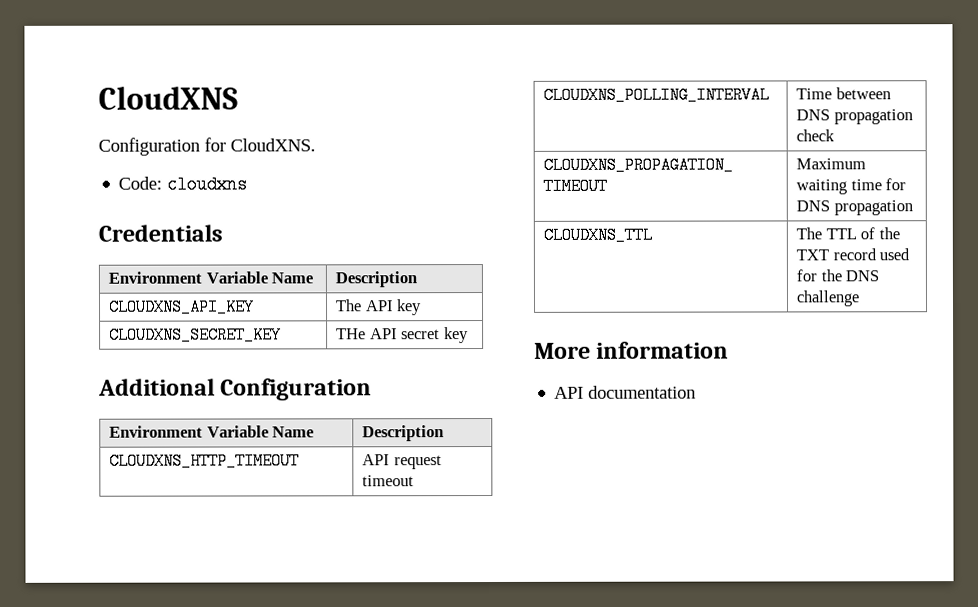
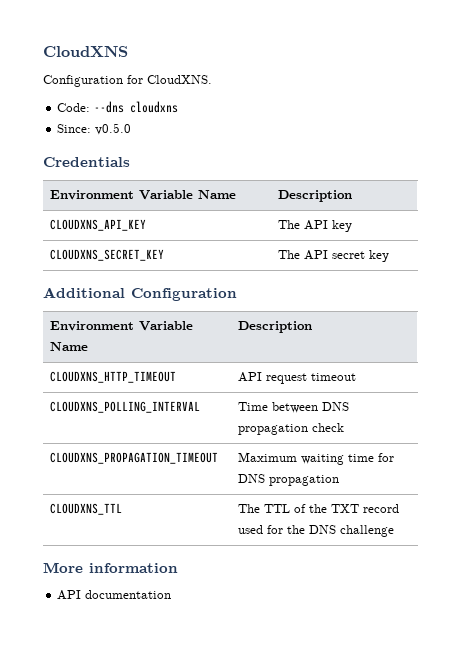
- Code: cloudxns
+ Code: --dns cloudxns
+ Since: v0.5.0
- CLOUDXNS_SECRET_KEY | THe API secret key
+ CLOUDXNS_SECRET_KEY | The API secret key

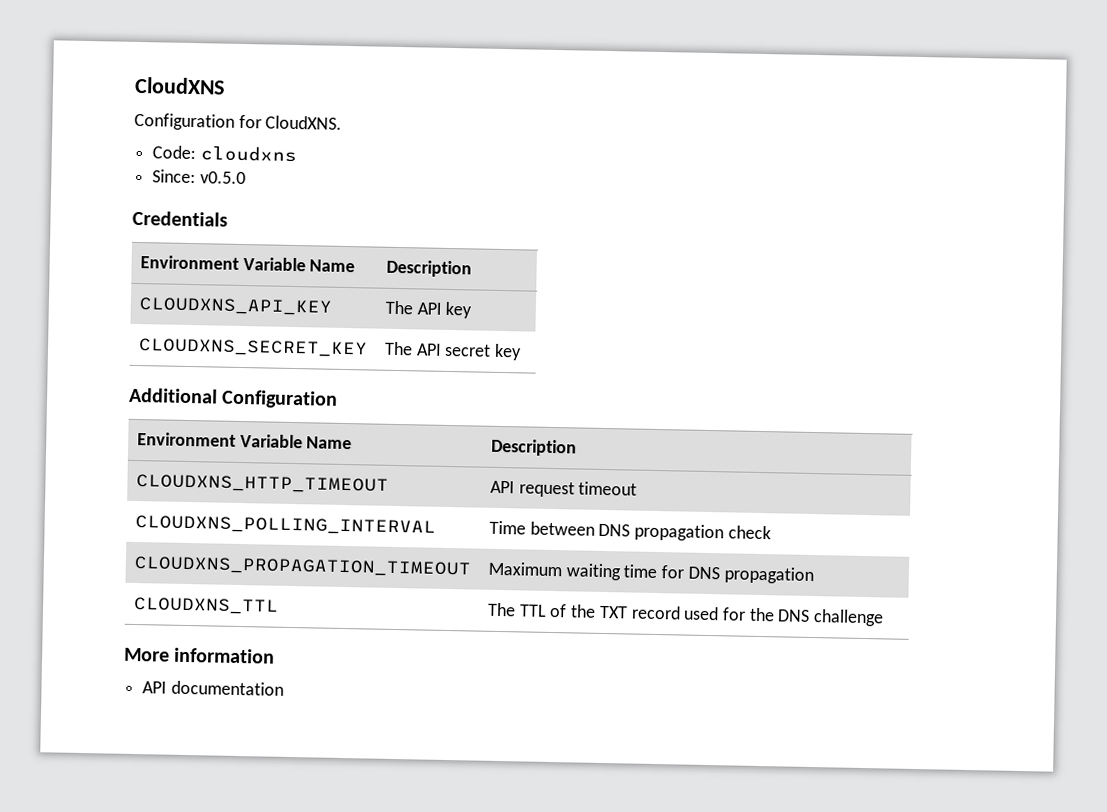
- Code: --dns cloudxns
+ Code: cloudxns

